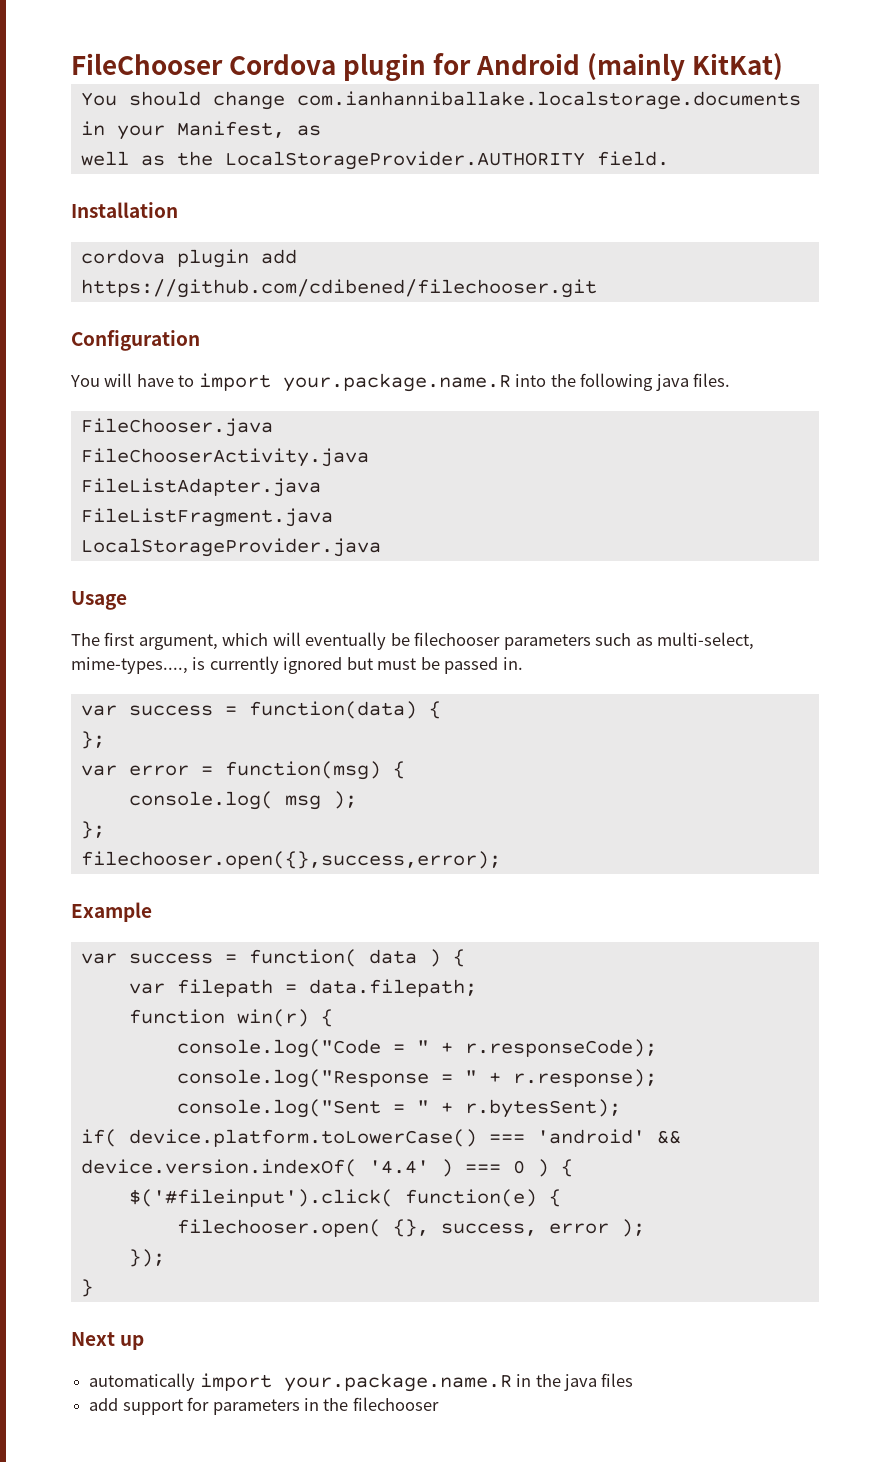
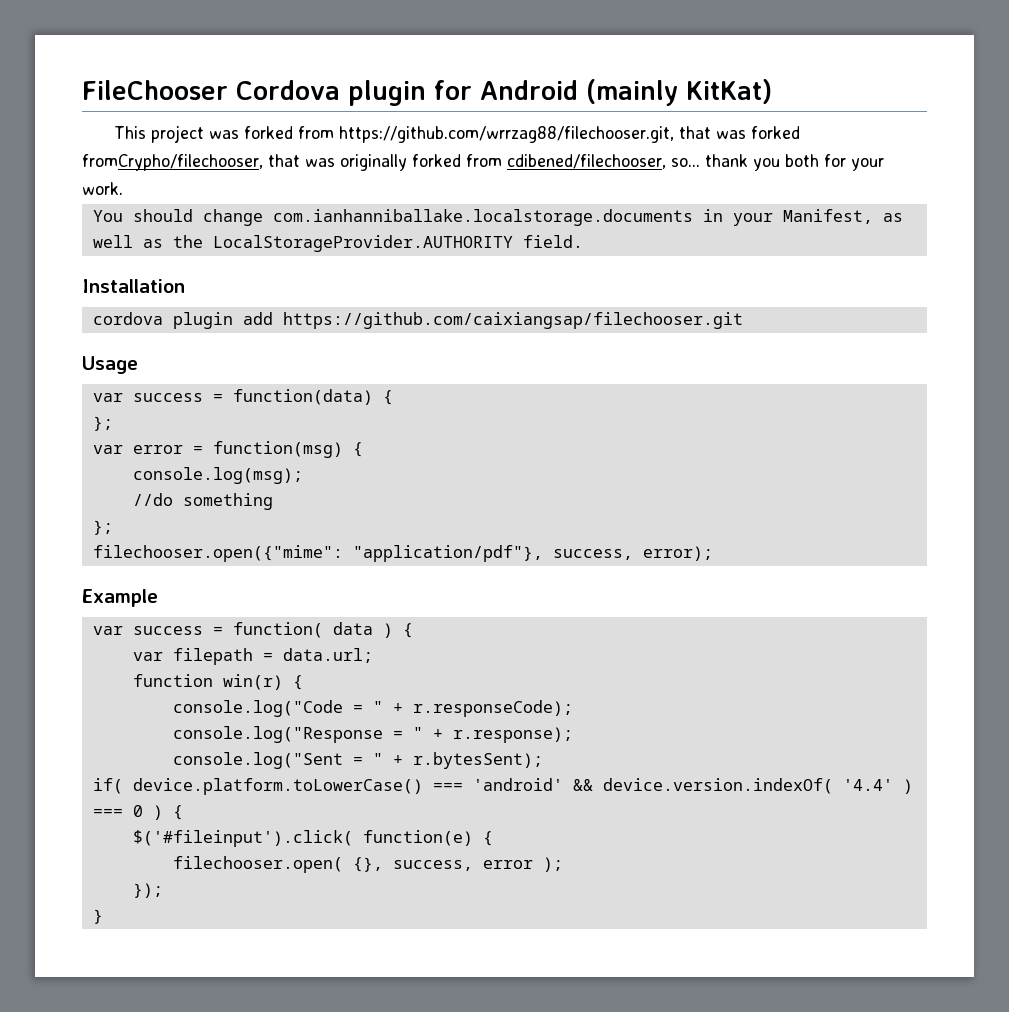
+ This project was forked from https://github.com/wrrzag88/filechooser.git, that was forked fromCrypho/filechooser, that was originally forked from cdibened/filechooser, so... thank you both for your work.
- cordova plugin add https://github.com/cdibened/filechooser.git
- Configuration
- You will have to import your.package.name.R into the following java files.
- FileChooser.java
- FileChooserActivity.java
- FileListAdapter.java
- FileListFragment.java
- LocalStorageProvider.java
+ cordova plugin add https://github.com/caixiangsap/filechooser.git
  Usage
- The first argument, which will eventually be filechooser parameters such as multi-select, mime-types...., is currently ignored but must be passed in.
- console.log( msg );
+ console.log(msg);
+ //do something
  };
- filechooser.open({},success,error);
+ filechooser.open({"mime": "application/pdf"}, success, error);
- var filepath = data.filepath;
+ var filepath = data.url;
- Next up
- automatically import your.package.name.R in the java files
- add support for parameters in the filechooser

